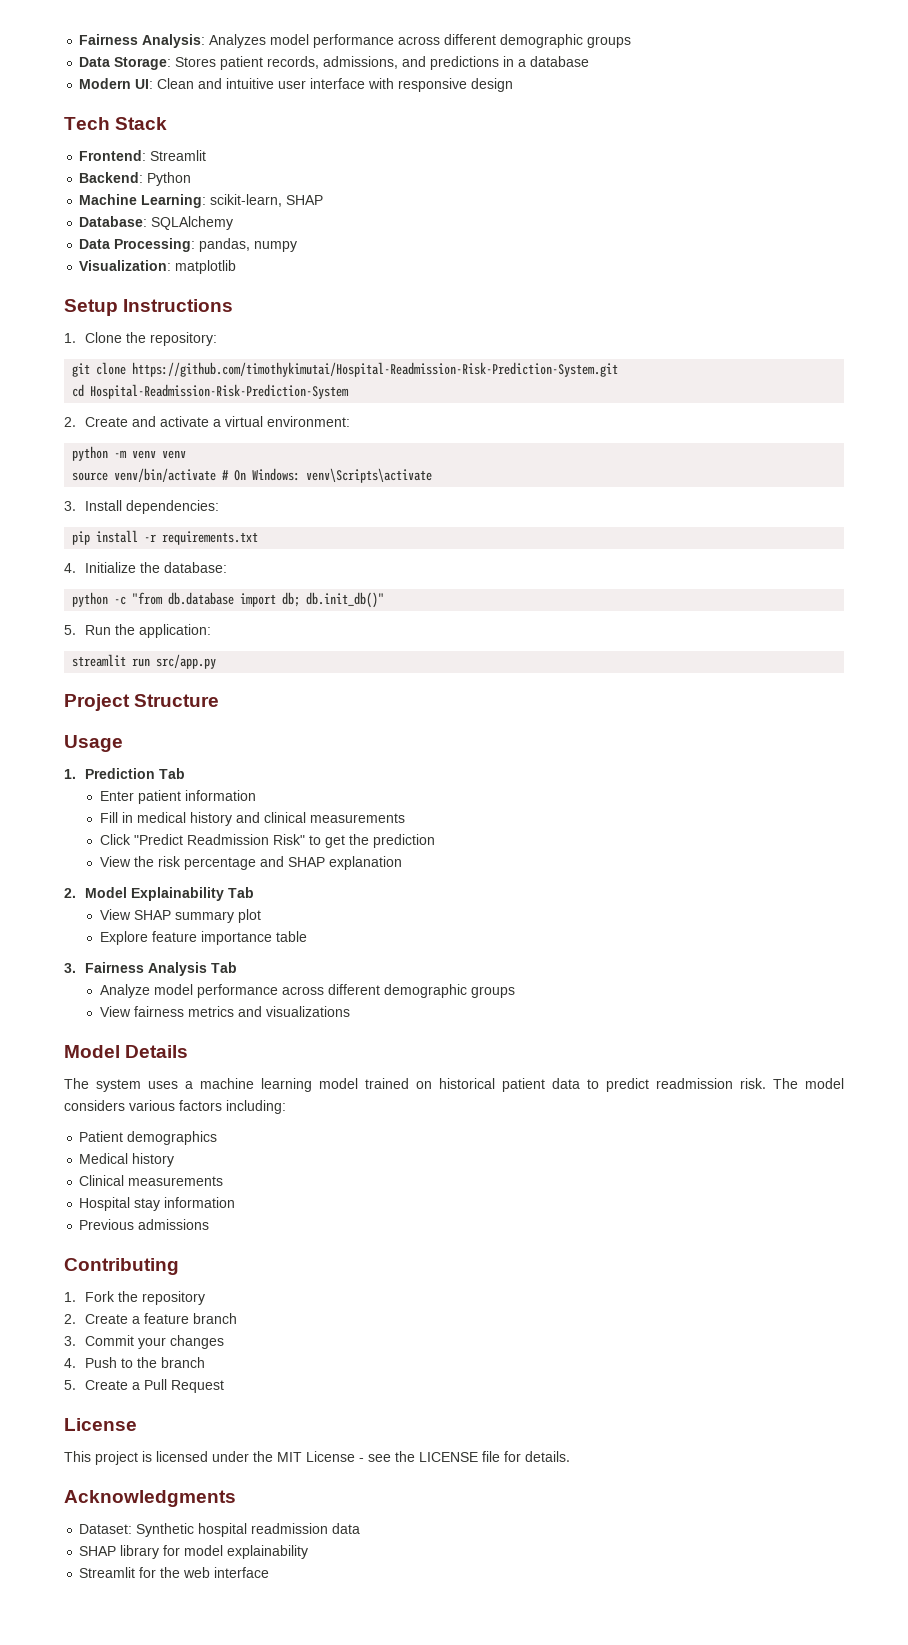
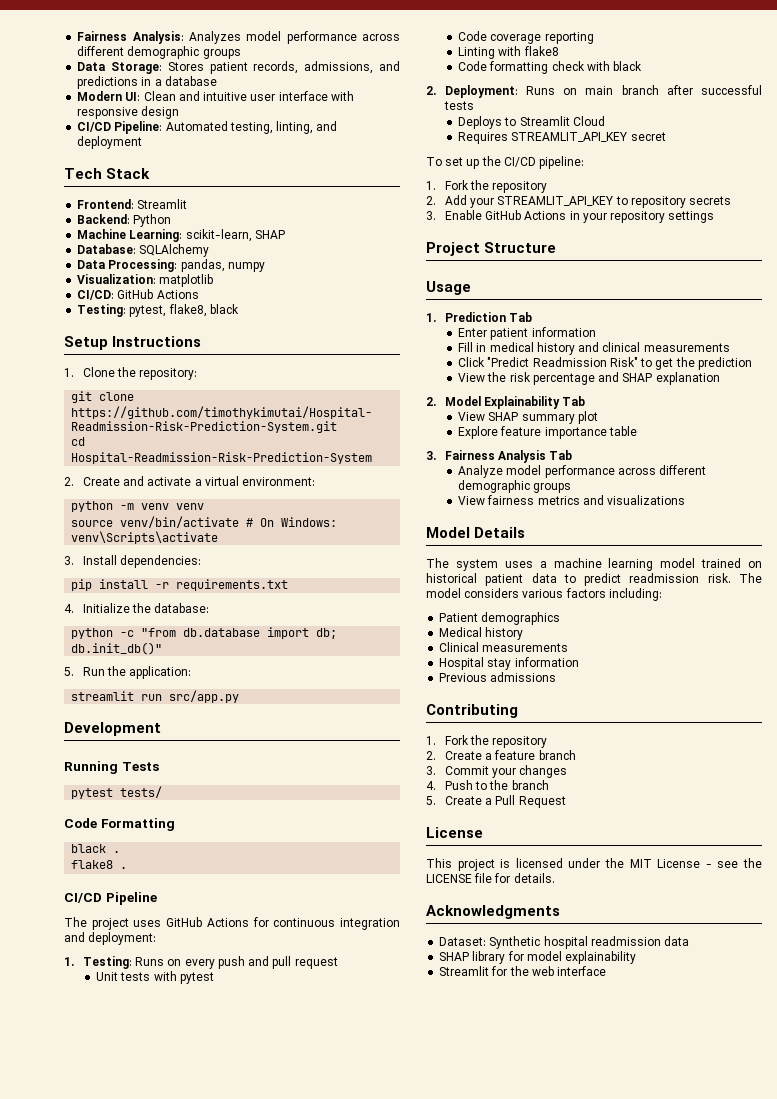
+ CI/CD Pipeline: Automated testing, linting, and deployment
+ CI/CD: GitHub Actions
+ Testing: pytest, flake8, black
+ Development
+ Running Tests
+ pytest tests/
+ Code Formatting
+ black .
+ flake8 .
+ CI/CD Pipeline
+ The project uses GitHub Actions for continuous integration and deployment:
+ 1. Testing: Runs on every push and pull request
+ Unit tests with pytest
+ Code coverage reporting
+ Linting with flake8
+ Code formatting check with black
+ 2. Deployment: Runs on main branch after successful tests
+ Deploys to Streamlit Cloud
+ Requires STREAMLIT_API_KEY secret
+ To set up the CI/CD pipeline:
+ 1. Fork the repository
+ 2. Add your STREAMLIT_API_KEY to repository secrets
+ 3. Enable GitHub Actions in your repository settings

